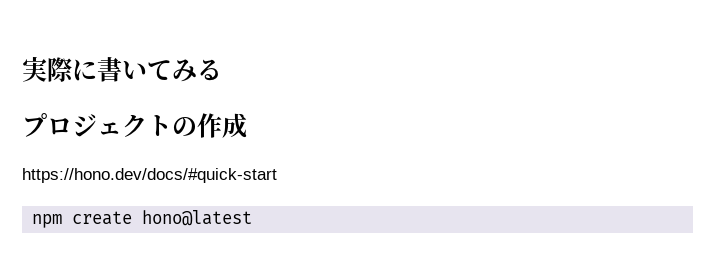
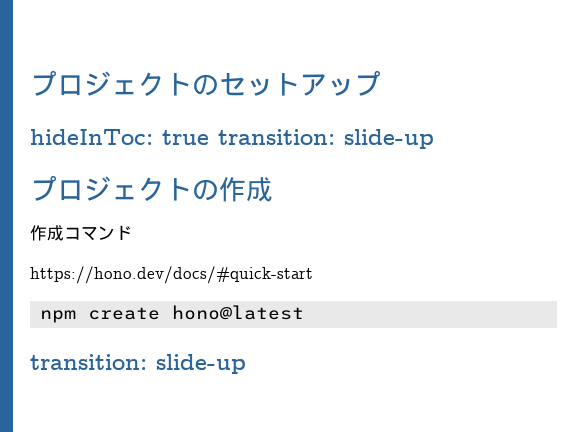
- 実際に書いてみる
+ プロジェクトのセットアップ
+ hideInToc: true transition: slide-up
+ 作成コマンド
  npm create hono@latest
+ transition: slide-up

